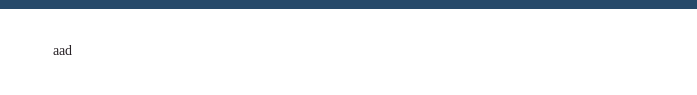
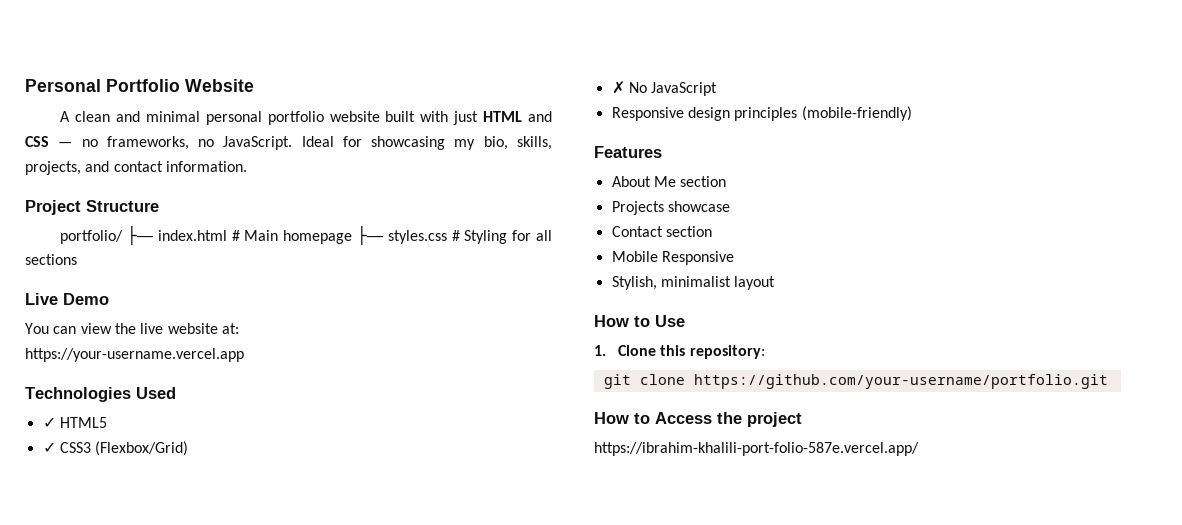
- aad
+ Personal Portfolio Website
+ A clean and minimal personal portfolio website built with just HTML and CSS — no frameworks, no JavaScript. Ideal for showcasing my bio, skills, projects, and contact information.
+ Project Structure
+ portfolio/ ├── index.html # Main homepage ├── styles.css # Styling for all sections
+ Live Demo
+ You can view the live website at:
+ https://your-username.vercel.app
+ Technologies Used
+ ✓ HTML5
+ ✓ CSS3 (Flexbox/Grid)
+ ✗ No JavaScript
+ Responsive design principles (mobile-friendly)
+ Features
+ About Me section
+ Projects showcase
+ Contact section
+ Mobile Responsive
+ Stylish, minimalist layout
+ How to Use
+ 1. Clone this repository:
+ git clone https://github.com/your-username/portfolio.git
+ How to Access the project
+ https://ibrahim-khalili-port-folio-587e.vercel.app/

